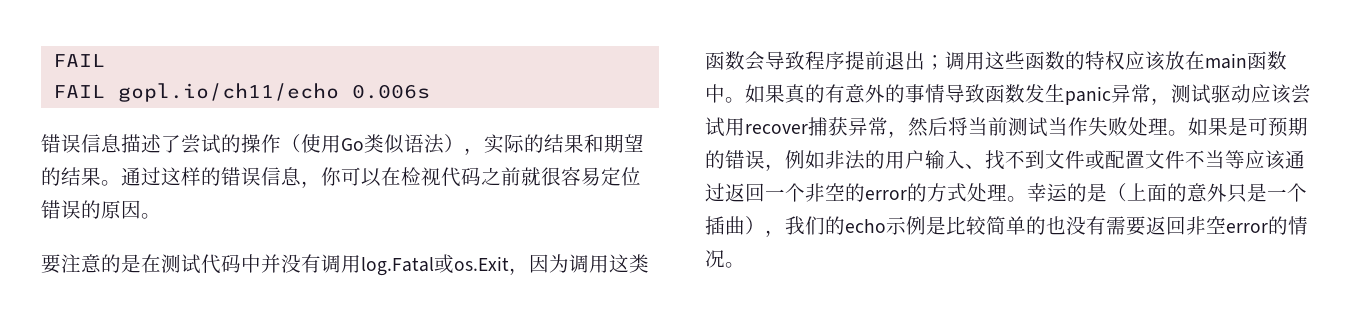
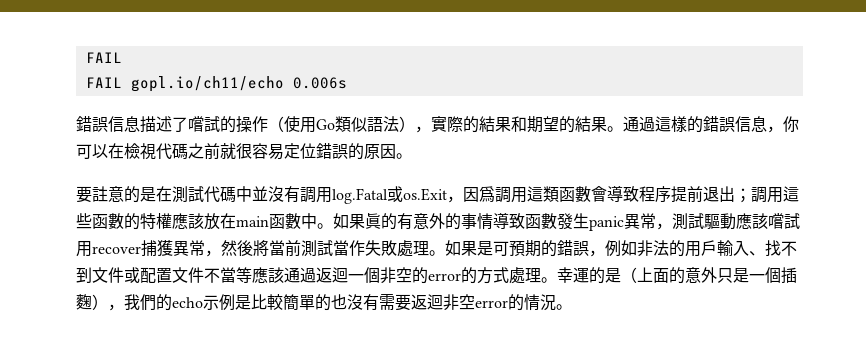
- 错误信息描述了尝试的操作（使用Go类似语法），实际的结果和期望的结果。通过这样的错误信息，你可以在检视代码之前就很容易定位错误的原因。
+ 錯誤信息描述了嚐試的操作（使用Go類似語法），實際的結果和期望的結果。通過這樣的錯誤信息，你可以在檢視代碼之前就很容易定位錯誤的原因。
- 要注意的是在测试代码中并没有调用log.Fatal或os.Exit，因为调用这类函数会导致程序提前退出；调用这些函数的特权应该放在main函数中。
+ 要註意的是在測試代碼中並沒有調用log.Fatal或os.Exit，因爲調用這類函數會導致程序提前退出；調用這些函數的特權應該放在main函數中。
- 如果真的有意外的事情导致函数发生panic异常，测试驱动应该尝试用recover捕获异常，然后将当前测试当作失败处理。
+ 如果眞的有意外的事情導致函數發生panic異常，測試驅動應該嚐試用recover捕獲異常，然後將當前測試當作失敗處理。
- 如果是可预期的错误，例如非法的用户输入、找不到文件或配置文件不当等应该通过返回一个非空的error的方式处理。幸运的是（上面的意外只是一个插曲），我们的echo示例是比较简单的也没有需要返回非空error的情况。
+ 如果是可預期的錯誤，例如非法的用戶輸入、找不到文件或配置文件不當等應該通過返迴一個非空的error的方式處理。幸運的是（上面的意外只是一個插麴），我們的echo示例是比較簡單的也沒有需要返迴非空error的情況。

